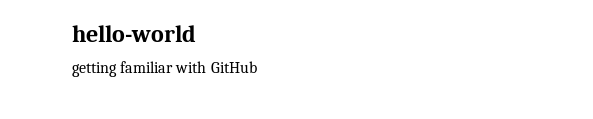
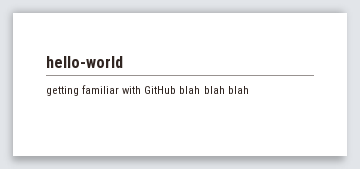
- getting familiar with GitHub
+ getting familiar with GitHub blah blah blah

